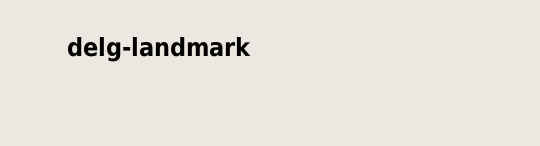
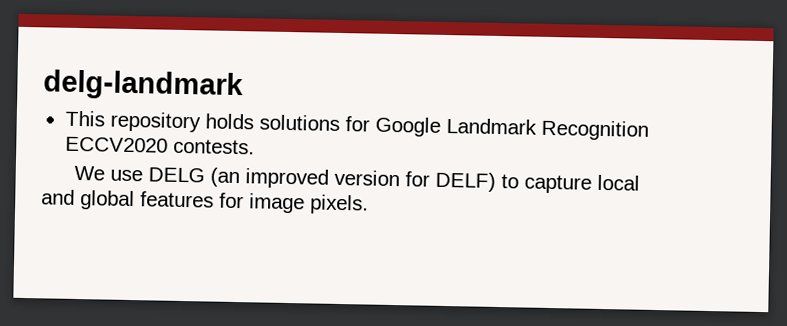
+ This repository holds solutions for Google Landmark Recognition ECCV2020 contests.
+ We use DELG (an improved version for DELF) to capture local and global features for image pixels.

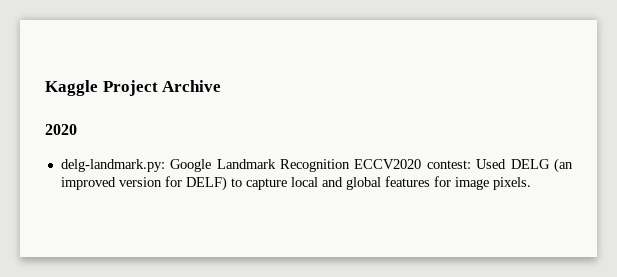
- delg-landmark
- This repository holds solutions for Google Landmark Recognition ECCV2020 contests.
- We use DELG (an improved version for DELF) to capture local and global features for image pixels.
+ Kaggle Project Archive
+ 2020
+ delg-landmark.py: Google Landmark Recognition ECCV2020 contest: Used DELG (an improved version for DELF) to capture local and global features for image pixels.

